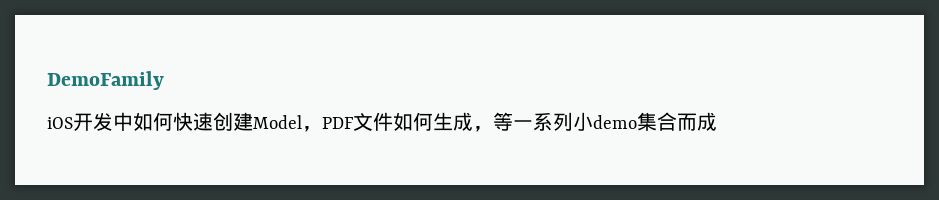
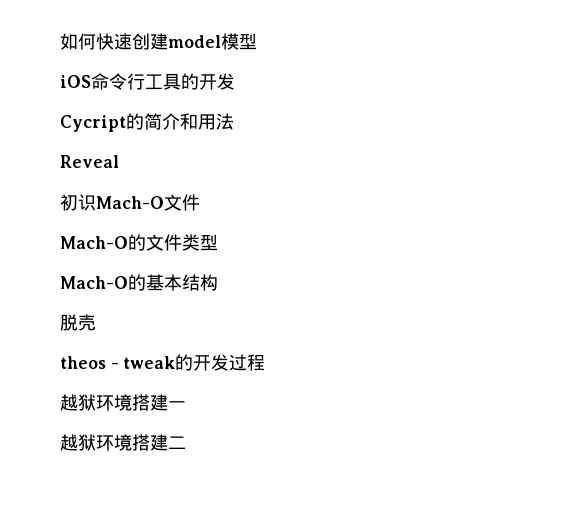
- DemoFamily
- iOS开发中如何快速创建Model，PDF文件如何生成，等一系列小demo集合而成
+ 如何快速创建model模型
+ iOS命令行工具的开发
+ Cycript的简介和用法
+ Reveal
+ 初识Mach-O文件
+ Mach-O的文件类型
+ Mach-O的基本结构
+ 脱壳
+ theos - tweak的开发过程
+ 越狱环境搭建一
+ 越狱环境搭建二

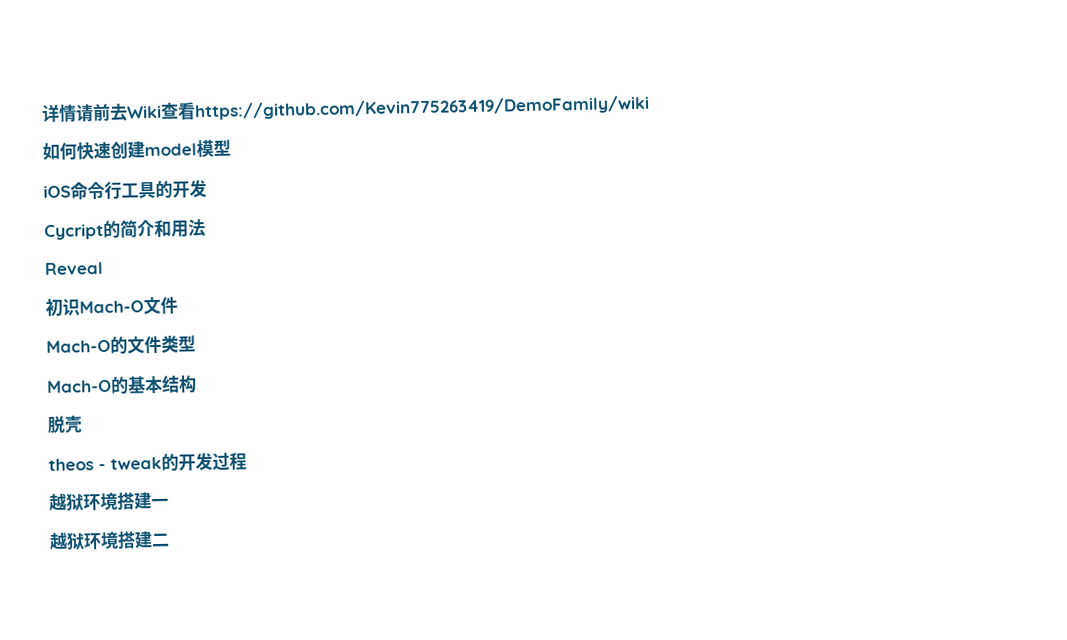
+ 详情请前去Wiki查看https://github.com/Kevin775263419/DemoFamily/wiki

